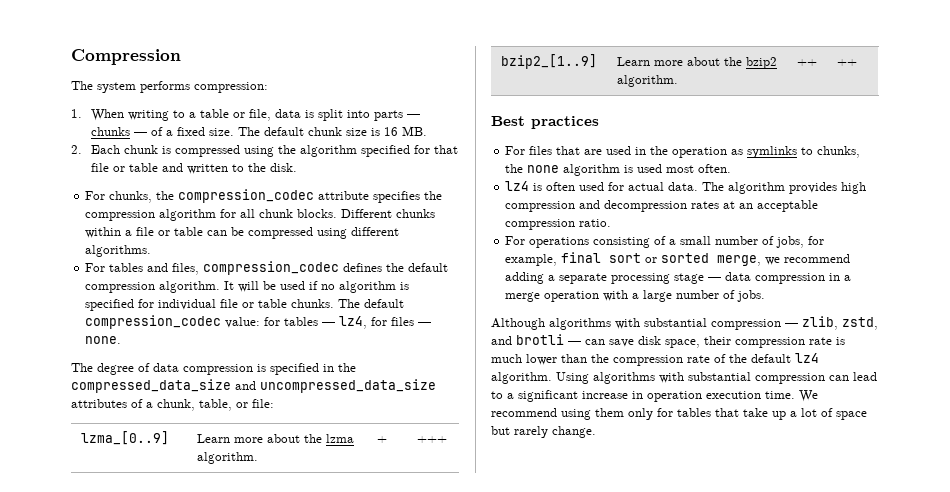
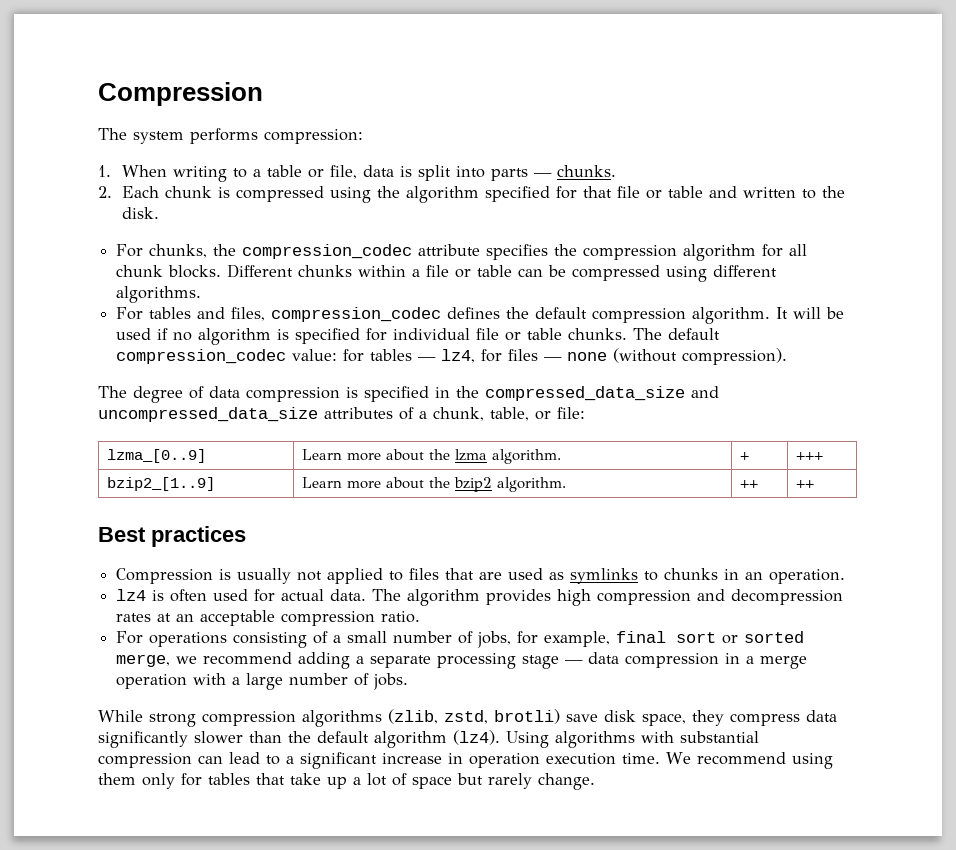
- 1. When writing to a table or file, data is split into parts — chunks — of a fixed size. The default chunk size is 16 MB.
+ 1. When writing to a table or file, data is split into parts — chunks.
- The default compression_codec value: for tables — lz4, for files — none.
+ The default compression_codec value: for tables — lz4, for files — none (without compression).
- For files that are used in the operation as symlinks to chunks, the none algorithm is used most often.
+ Compression is usually not applied to files that are used as symlinks to chunks in an operation.
- Although algorithms with substantial compression — zlib, zstd, and brotli — can save disk space, their compression rate is much lower than the compression rate of the default lz4 algorithm.
+ While strong compression algorithms (zlib, zstd, brotli) save disk space, they compress data significantly slower than the default algorithm (lz4).

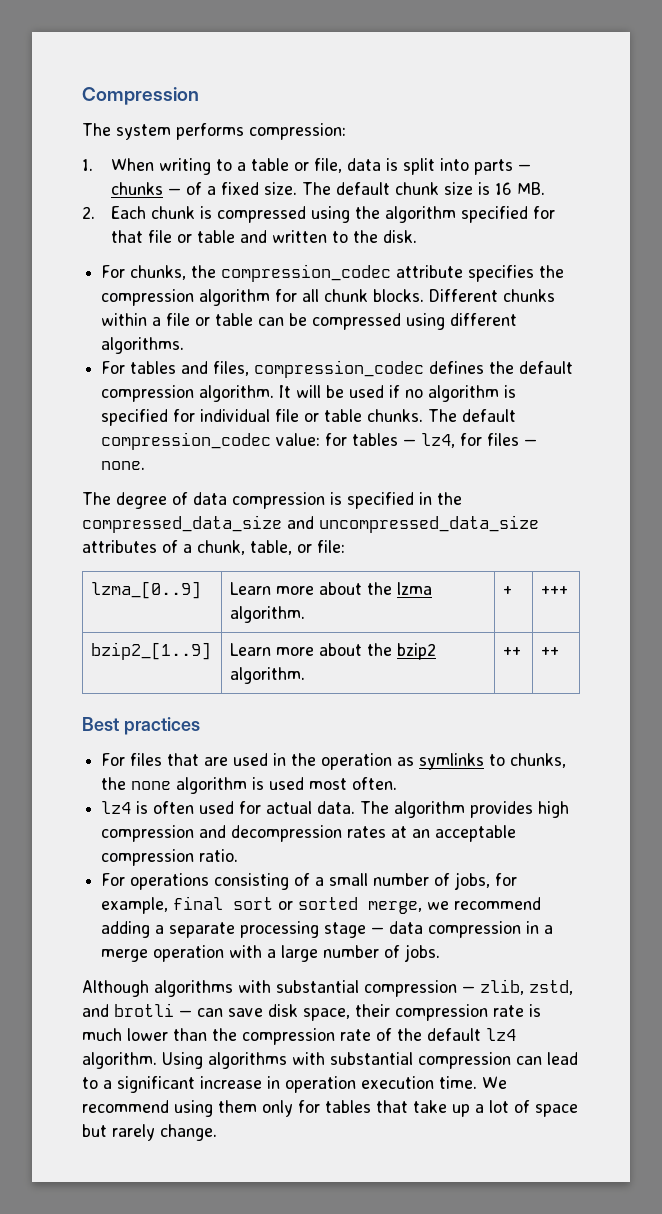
- 1. When writing to a table or file, data is split into parts — chunks.
+ 1. When writing to a table or file, data is split into parts — chunks — of a fixed size. The default chunk size is 16 MB.
- The default compression_codec value: for tables — lz4, for files — none (without compression).
+ The default compression_codec value: for tables — lz4, for files — none.
- Compression is usually not applied to files that are used as symlinks to chunks in an operation.
+ For files that are used in the operation as symlinks to chunks, the none algorithm is used most often.
- While strong compression algorithms (zlib, zstd, brotli) save disk space, they compress data significantly slower than the default algorithm (lz4).
+ Although algorithms with substantial compression — zlib, zstd, and brotli — can save disk space, their compression rate is much lower than the compression rate of the default lz4 algorithm.

